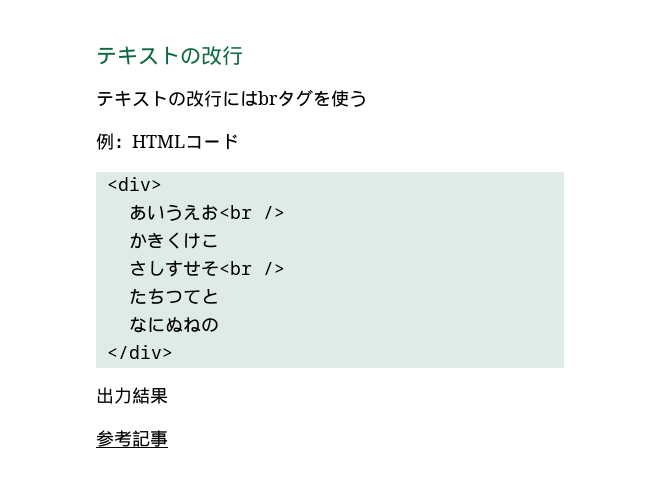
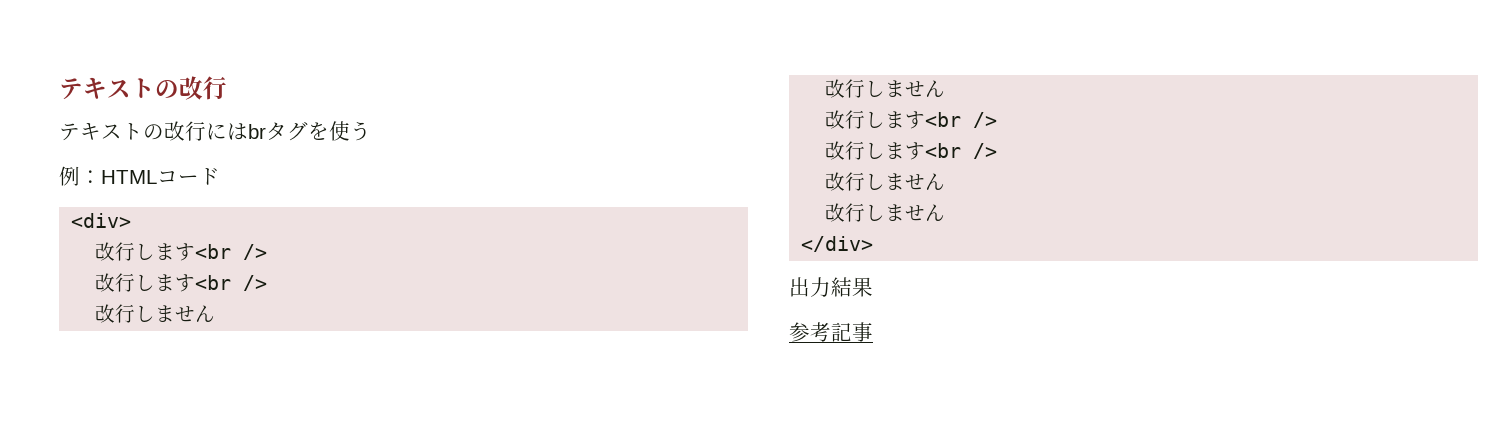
  <div>
- あいうえお<br />
- かきくけこ
- さしすせそ<br />
- たちつてと
- なにぬねの
+ 改行します<br />
+ 改行します<br />
+ 改行しません
+ 改行しません
+ 改行します<br />
+ 改行します<br />
+ 改行しません
+ 改行しません

